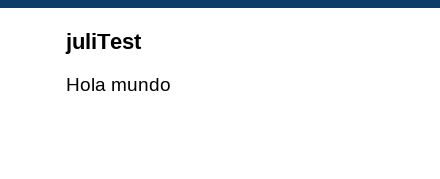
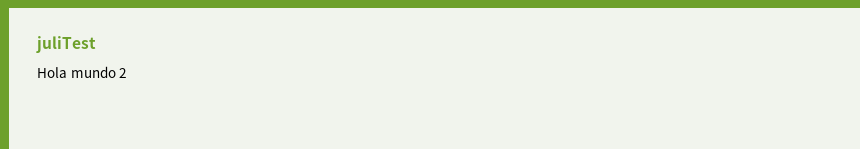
- Hola mundo
+ Hola mundo 2

